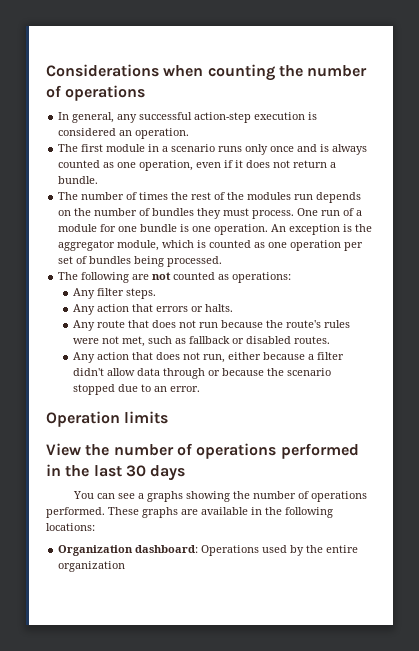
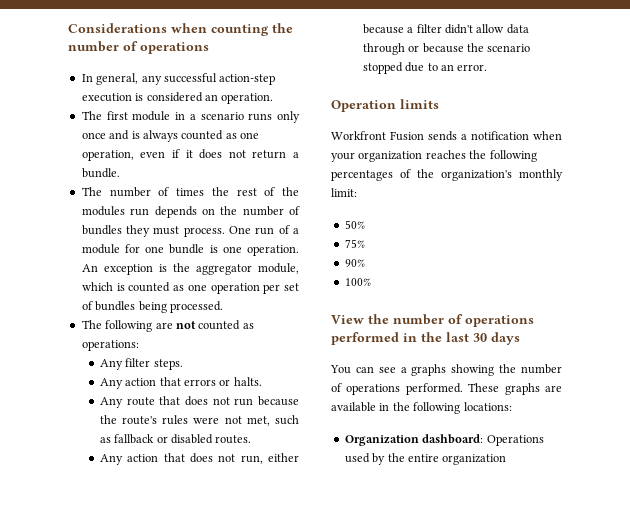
+ Workfront Fusion sends a notification when your organization reaches the following percentages of the organization's monthly limit:
+ 50%
+ 75%
+ 90%
+ 100%

